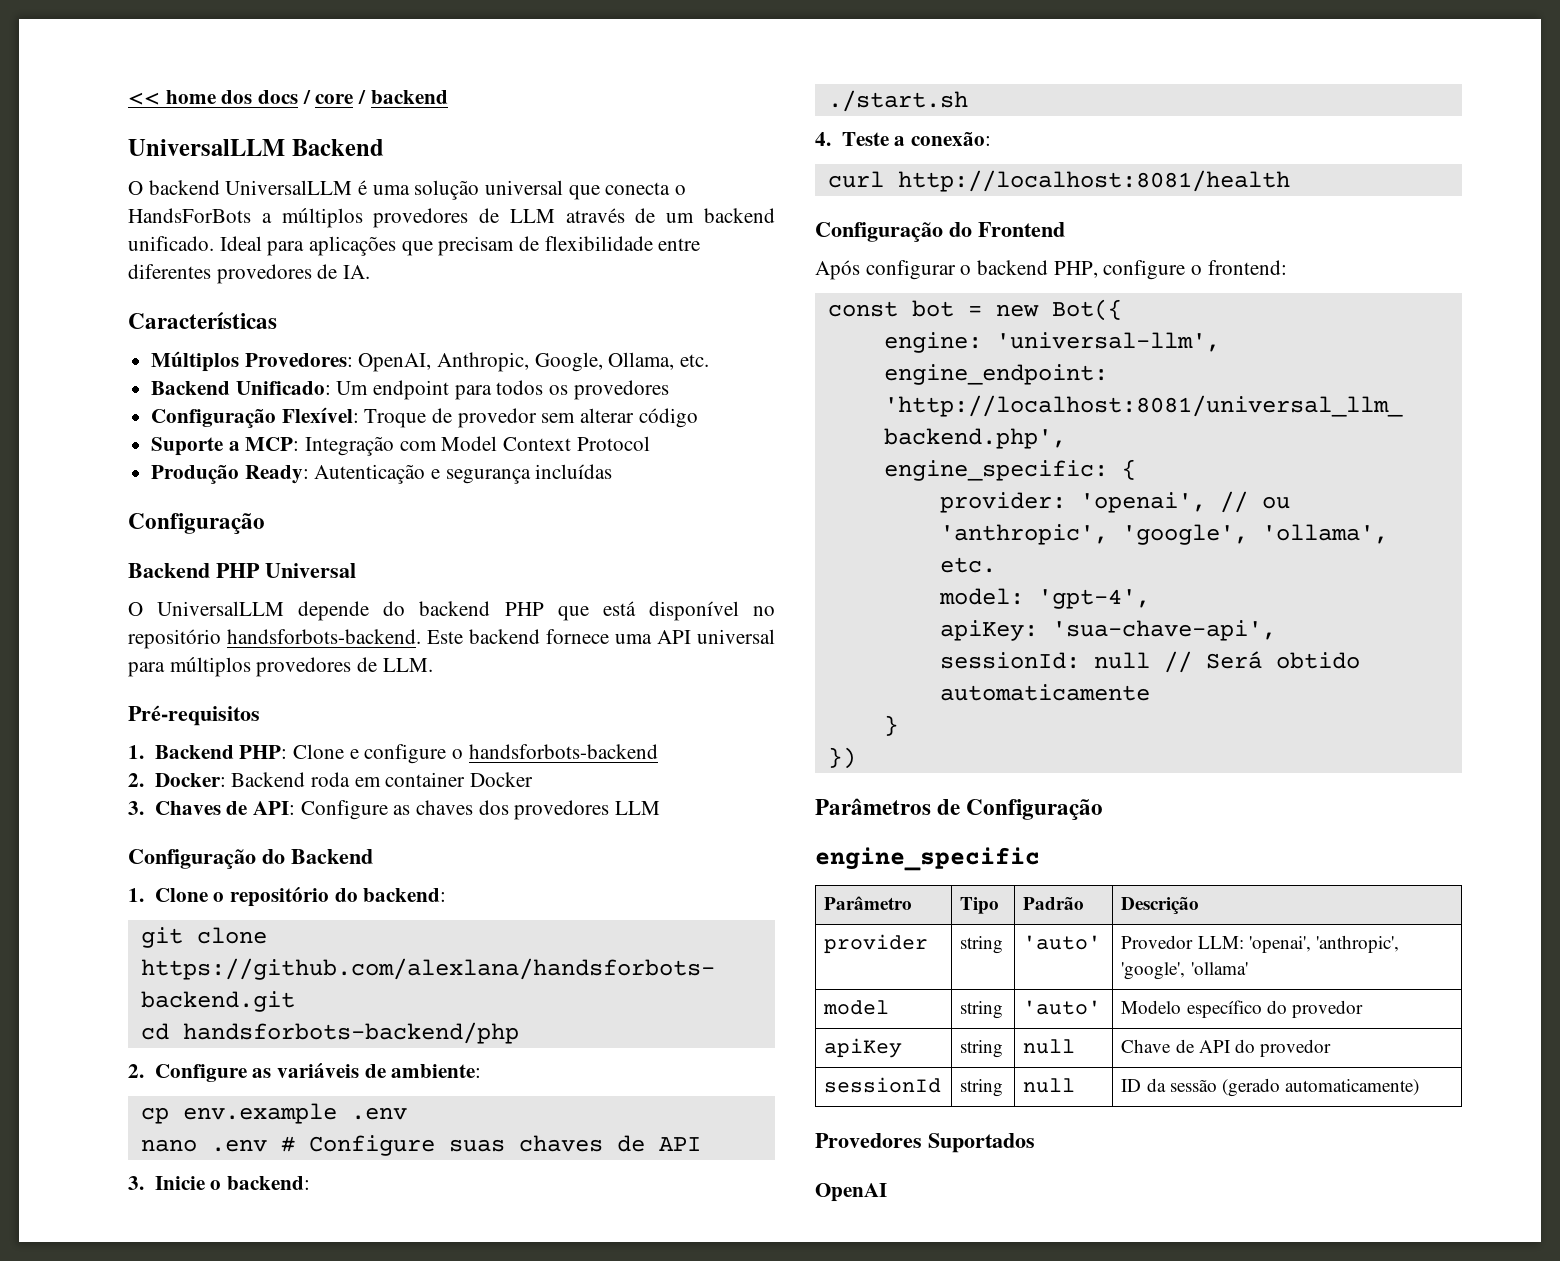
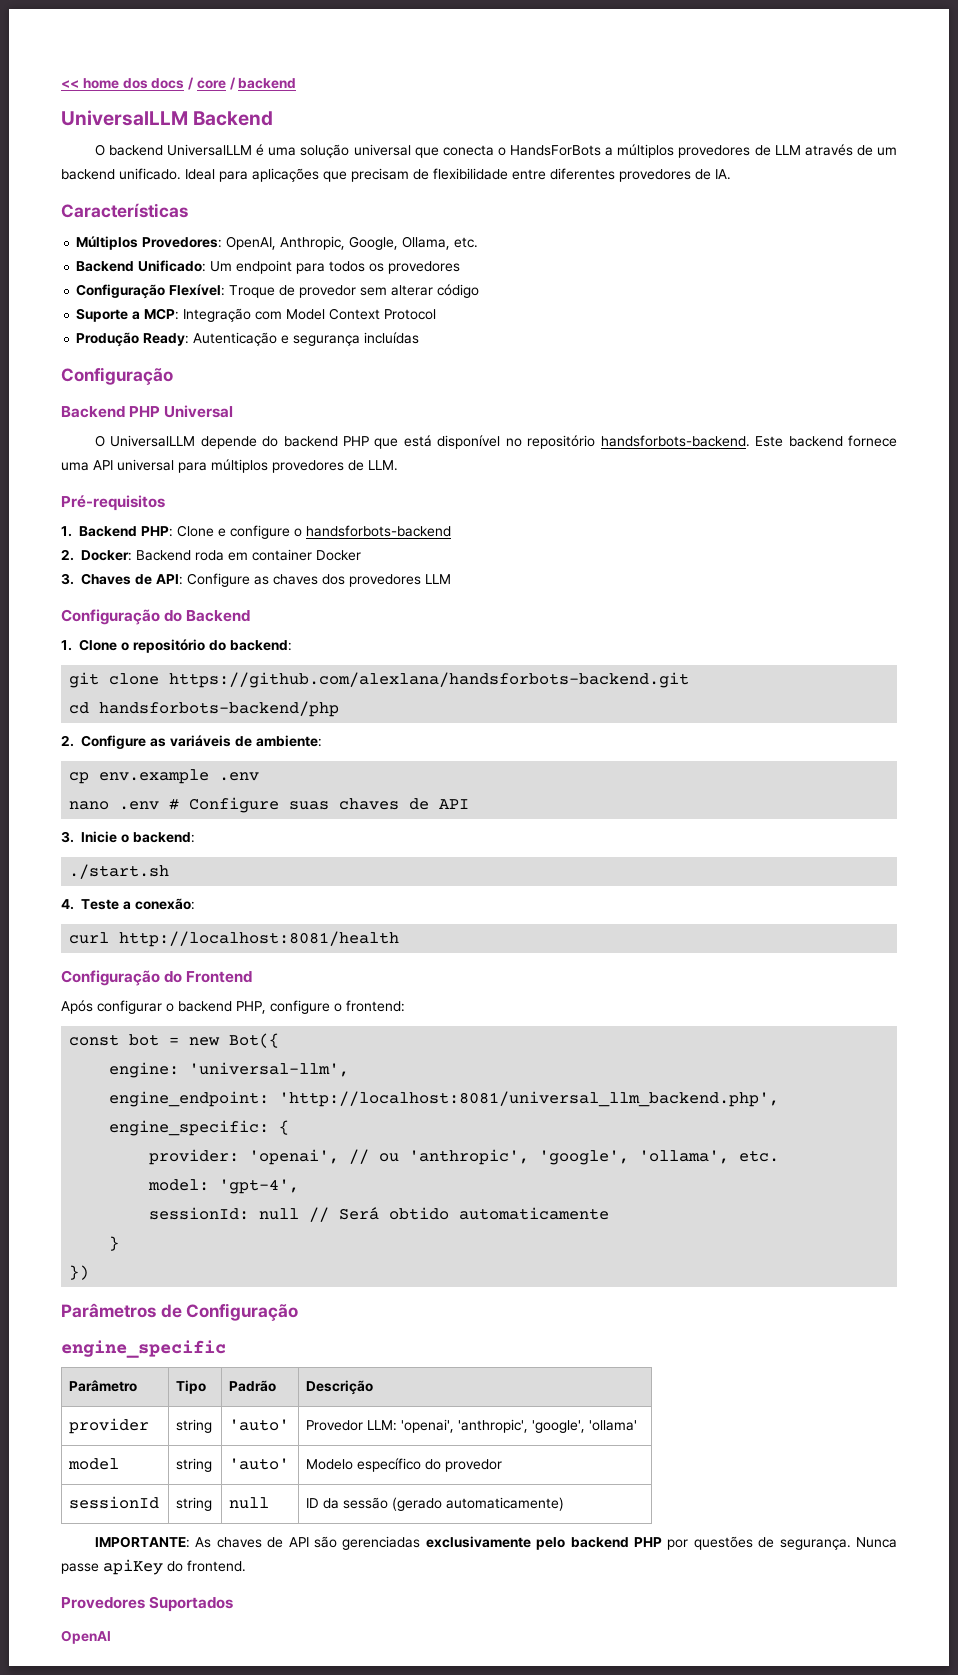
- apiKey: 'sua-chave-api',
- apiKey | string | null | Chave de API do provedor
+ IMPORTANTE: As chaves de API são gerenciadas exclusivamente pelo backend PHP por questões de segurança. Nunca passe apiKey do frontend.

